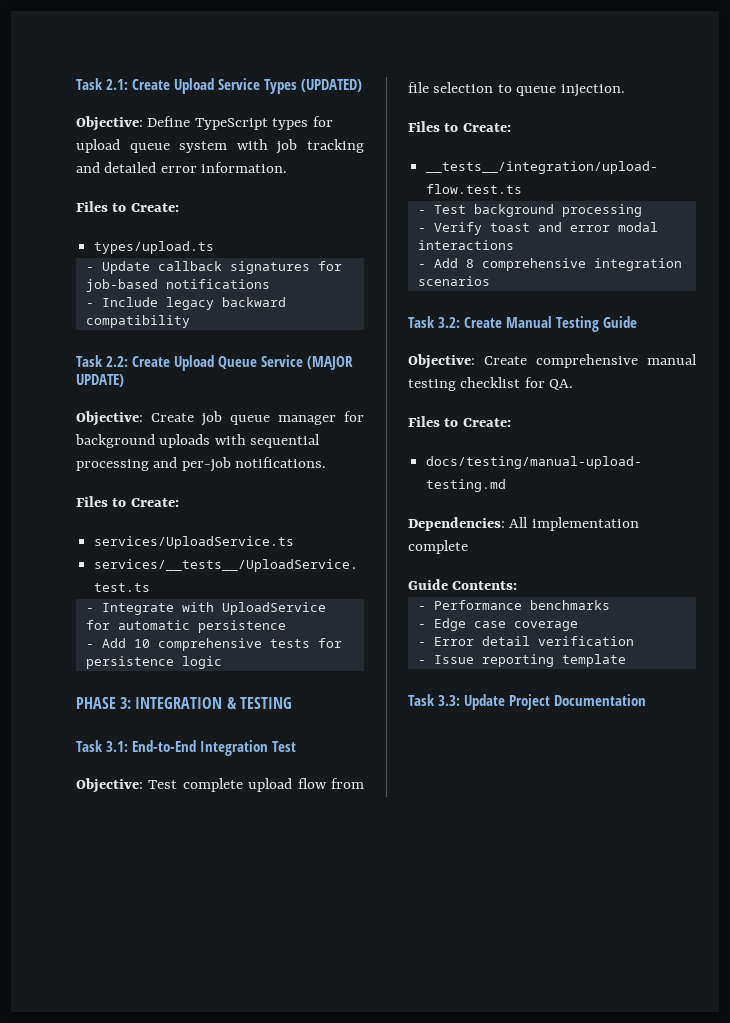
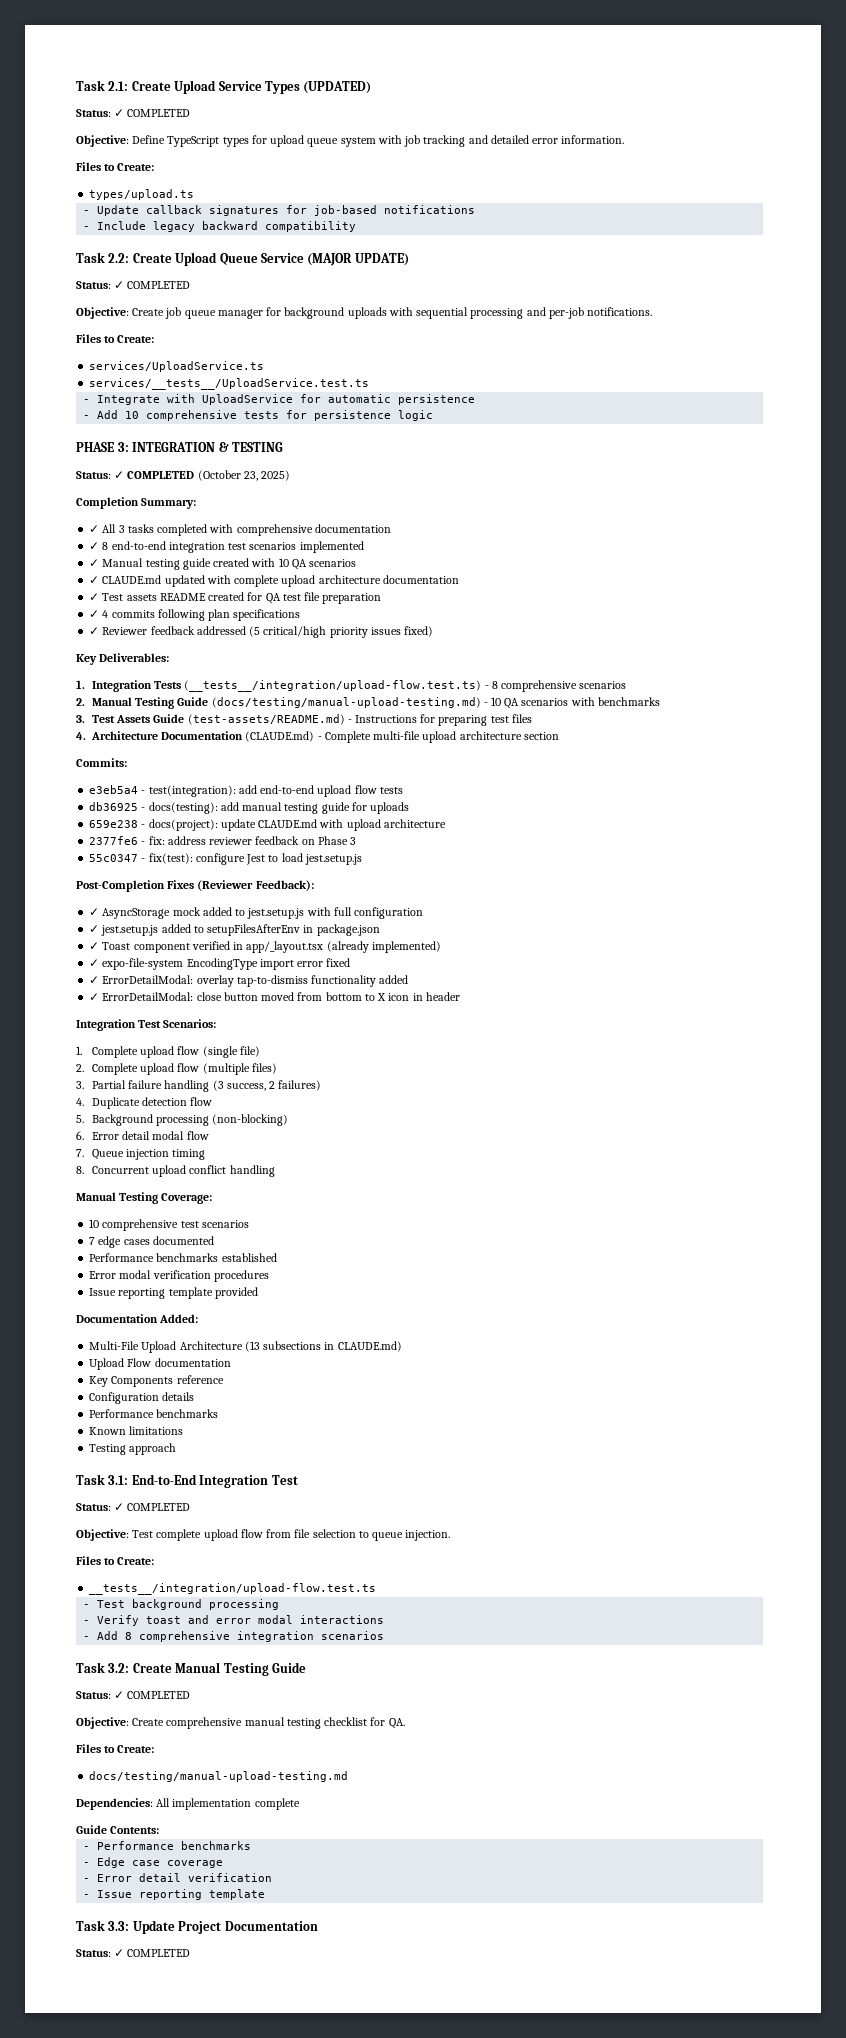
  Task 2.1: Create Upload Service Types (UPDATED)
+ Status: ✓ COMPLETED
  Task 2.2: Create Upload Queue Service (MAJOR UPDATE)
+ Status: ✓ COMPLETED
+ Status: ✓ COMPLETED (October 23, 2025)
+ Completion Summary:
+ ✓ All 3 tasks completed with comprehensive documentation
+ ✓ 8 end-to-end integration test scenarios implemented
+ ✓ Manual testing guide created with 10 QA scenarios
+ ✓ CLAUDE.md updated with complete upload architecture documentation
+ ✓ Test assets README created for QA test file preparation
+ ✓ 4 commits following plan specifications
+ ✓ Reviewer feedback addressed (5 critical/high priority issues fixed)
+ Key Deliverables:
+ 1. Integration Tests (__tests__/integration/upload-flow.test.ts) - 8 comprehensive scenarios
+ 2. Manual Testing Guide (docs/testing/manual-upload-testing.md) - 10 QA scenarios with benchmarks
+ 3. Test Assets Guide (test-assets/README.md) - Instructions for preparing test files
+ 4. Architecture Documentation (CLAUDE.md) - Complete multi-file upload architecture section
+ Commits:
+ e3eb5a4 - test(integration): add end-to-end upload flow tests
+ db36925 - docs(testing): add manual testing guide for uploads
+ 659e238 - docs(project): update CLAUDE.md with upload architecture
+ 2377fe6 - fix: address reviewer feedback on Phase 3
+ 55c0347 - fix(test): configure Jest to load jest.setup.js
+ Post-Completion Fixes (Reviewer Feedback):
+ ✓ AsyncStorage mock added to jest.setup.js with full configuration
+ ✓ jest.setup.js added to setupFilesAfterEnv in package.json
+ ✓ Toast component verified in app/_layout.tsx (already implemented)
+ ✓ expo-file-system EncodingType import error fixed
+ ✓ ErrorDetailModal: overlay tap-to-dismiss functionality added
+ ✓ ErrorDetailModal: close button moved from bottom to X icon in header
+ Integration Test Scenarios:
+ 1. Complete upload flow (single file)
+ 2. Complete upload flow (multiple files)
+ 3. Partial failure handling (3 success, 2 failures)
+ 4. Duplicate detection flow
+ 5. Background processing (non-blocking)
+ 6. Error detail modal flow
+ 7. Queue injection timing
+ 8. Concurrent upload conflict handling
+ Manual Testing Coverage:
+ 10 comprehensive test scenarios
+ 7 edge cases documented
+ Performance benchmarks established
+ Error modal verification procedures
+ Issue reporting template provided
+ Documentation Added:
+ Multi-File Upload Architecture (13 subsections in CLAUDE.md)
+ Upload Flow documentation
+ Key Components reference
+ Configuration details
+ Performance benchmarks
+ Known limitations
+ Testing approach
  Task 3.1: End-to-End Integration Test
+ Status: ✓ COMPLETED
  Task 3.2: Create Manual Testing Guide
+ Status: ✓ COMPLETED
  Task 3.3: Update Project Documentation
+ Status: ✓ COMPLETED

